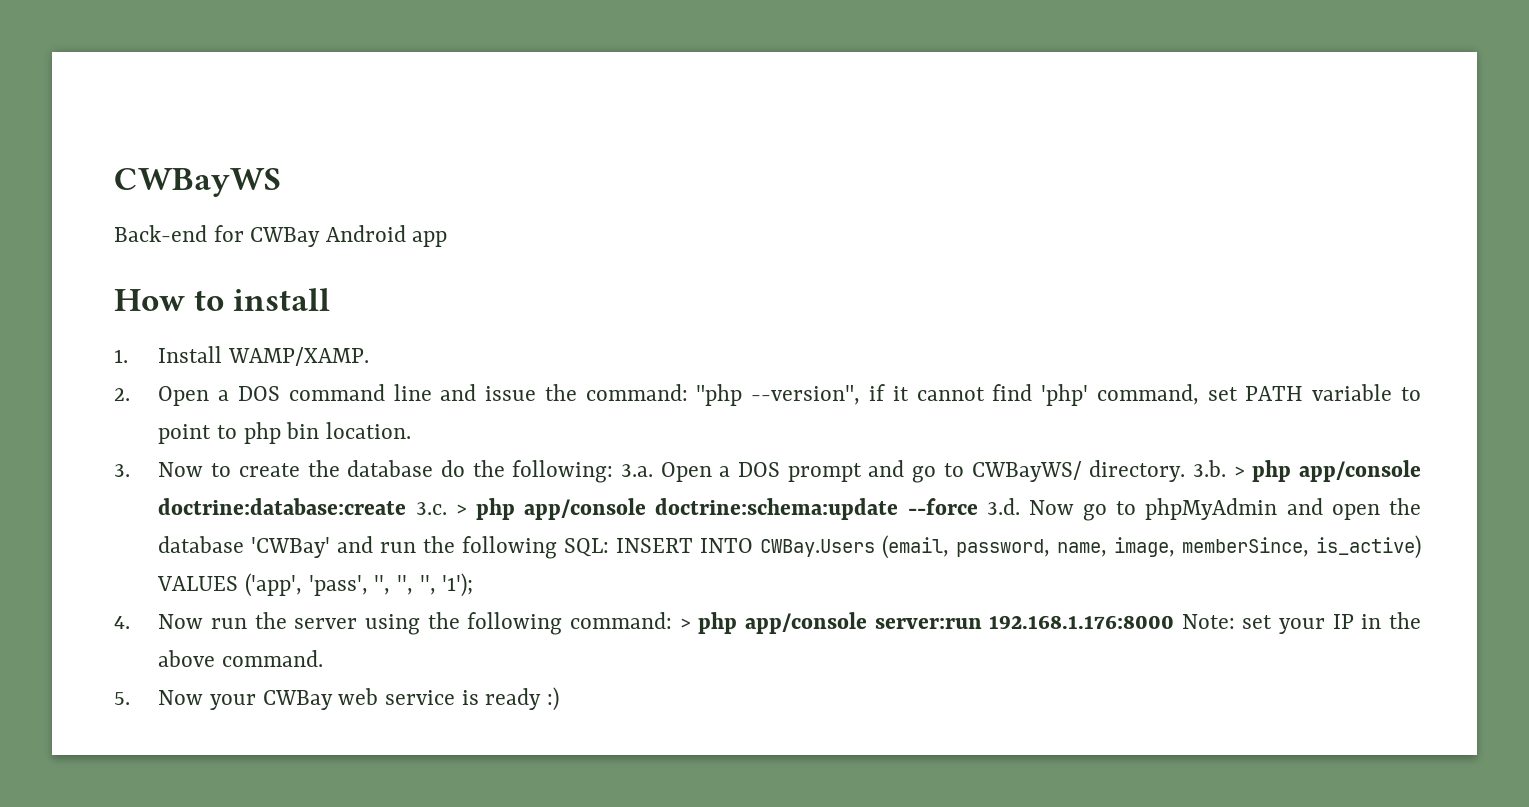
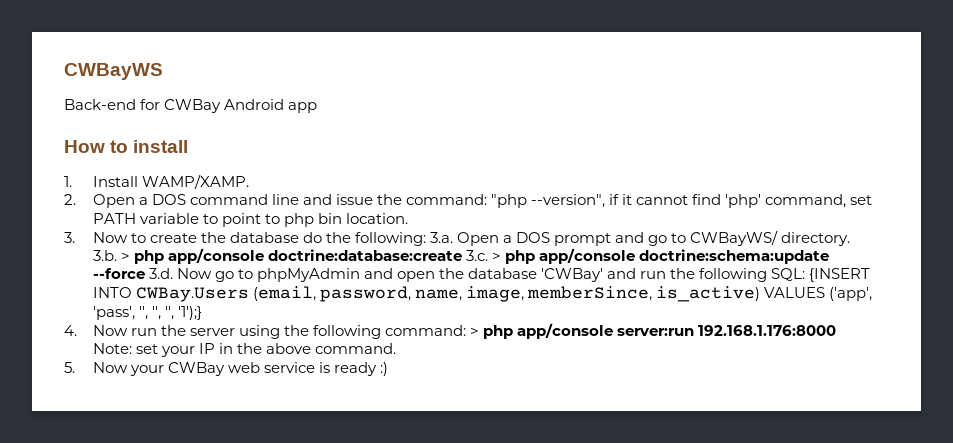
- 3.b. > php app/console doctrine:database:create 3.c. > php app/console doctrine:schema:update --force 3.d. Now go to phpMyAdmin and open the database 'CWBay' and run the following SQL: INSERT INTO CWBay.Users (email, password, name, image, memberSince, is_active) VALUES ('app', 'pass', '', '', '', '1');
+ 3.b. > php app/console doctrine:database:create 3.c. > php app/console doctrine:schema:update --force 3.d. Now go to phpMyAdmin and open the database 'CWBay' and run the following SQL: {INSERT INTO CWBay.Users (email, password, name, image, memberSince, is_active) VALUES ('app', 'pass', '', '', '', '1');}

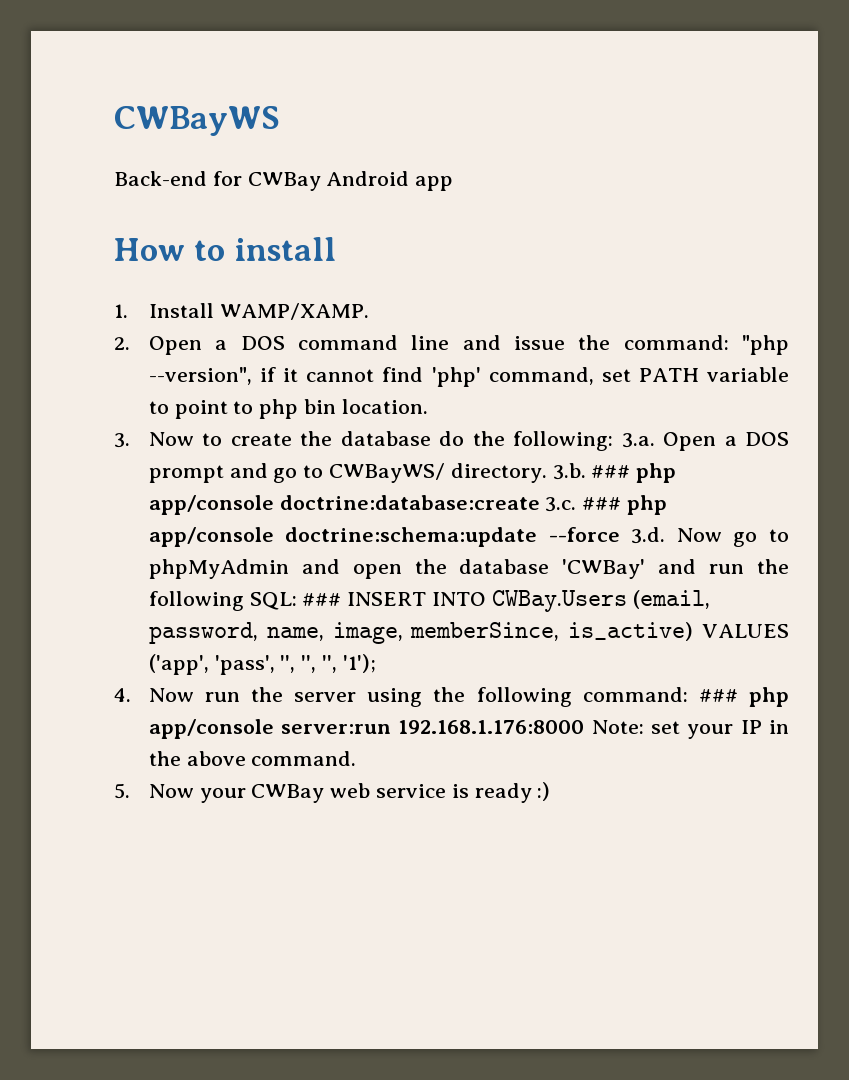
- 3.b. > php app/console doctrine:database:create 3.c. > php app/console doctrine:schema:update --force 3.d. Now go to phpMyAdmin and open the database 'CWBay' and run the following SQL: {INSERT INTO CWBay.Users (email, password, name, image, memberSince, is_active) VALUES ('app', 'pass', '', '', '', '1');}
+ 3.b. ### php app/console doctrine:database:create 3.c. ### php app/console doctrine:schema:update --force 3.d. Now go to phpMyAdmin and open the database 'CWBay' and run the following SQL: ### INSERT INTO CWBay.Users (email, password, name, image, memberSince, is_active) VALUES ('app', 'pass', '', '', '', '1');
- 4. Now run the server using the following command: > php app/console server:run 192.168.1.176:8000 Note: set your IP in the above command.
+ 4. Now run the server using the following command: ### php app/console server:run 192.168.1.176:8000 Note: set your IP in the above command.

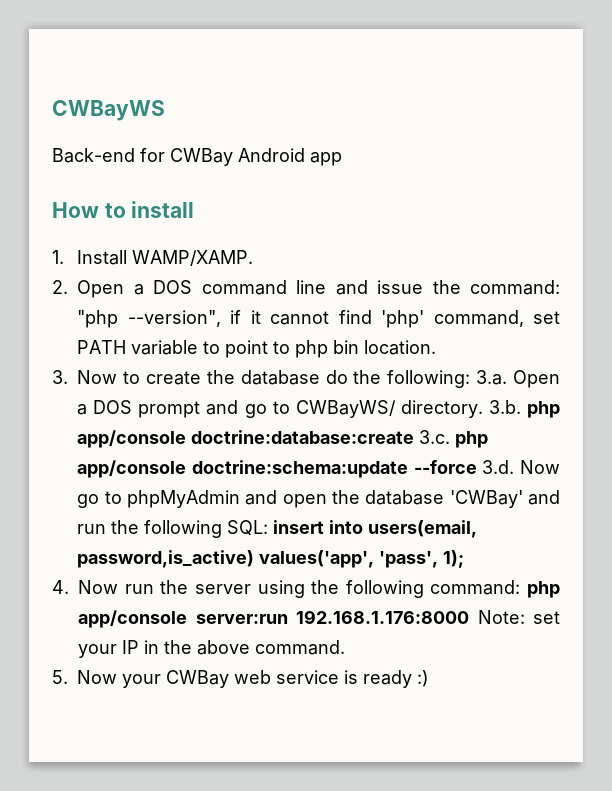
- 3.b. ### php app/console doctrine:database:create 3.c. ### php app/console doctrine:schema:update --force 3.d. Now go to phpMyAdmin and open the database 'CWBay' and run the following SQL: ### INSERT INTO CWBay.Users (email, password, name, image, memberSince, is_active) VALUES ('app', 'pass', '', '', '', '1');
+ 3.b. php app/console doctrine:database:create 3.c. php app/console doctrine:schema:update --force 3.d. Now go to phpMyAdmin and open the database 'CWBay' and run the following SQL: insert into users(email, password,is_active) values('app', 'pass', 1);
- 4. Now run the server using the following command: ### php app/console server:run 192.168.1.176:8000 Note: set your IP in the above command.
+ 4. Now run the server using the following command: php app/console server:run 192.168.1.176:8000 Note: set your IP in the above command.

